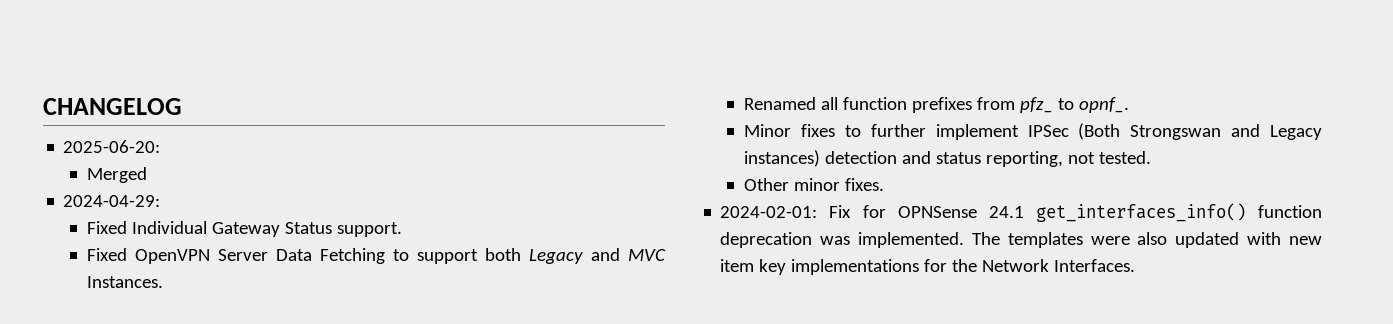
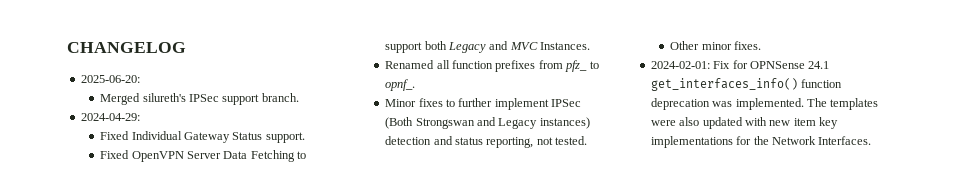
- Merged
+ Merged silureth's IPSec support branch.

